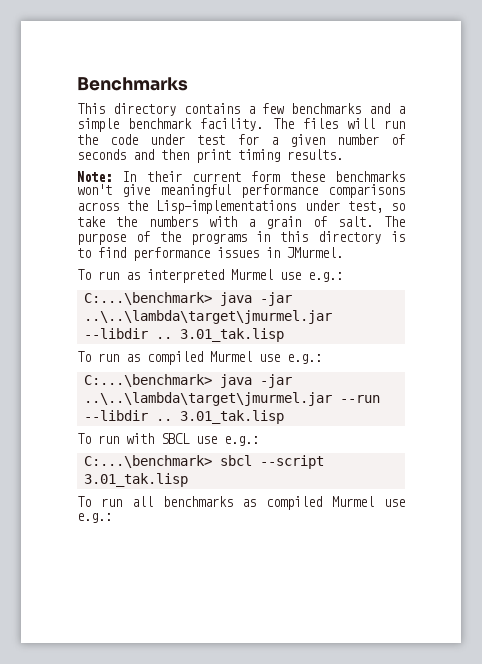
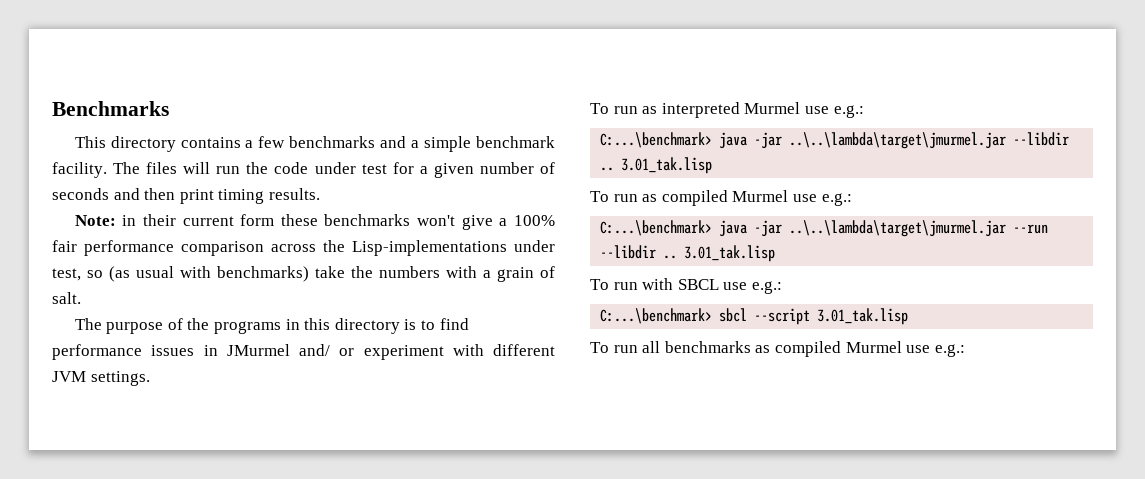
- Note: In their current form these benchmarks won't give meaningful performance comparisons across the Lisp-implementations under test, so take the numbers with a grain of salt. The purpose of the programs in this directory is to find performance issues in JMurmel.
+ Note: in their current form these benchmarks won't give a 100% fair performance comparison across the Lisp-implementations under test, so (as usual with benchmarks) take the numbers with a grain of salt.
+ The purpose of the programs in this directory is to find performance issues in JMurmel and/ or experiment with different JVM settings.

